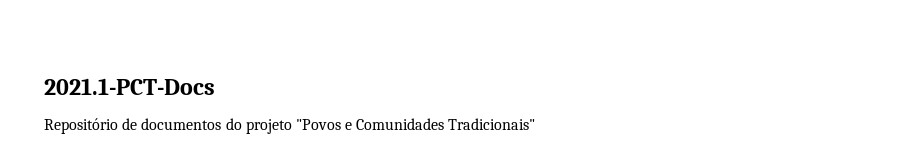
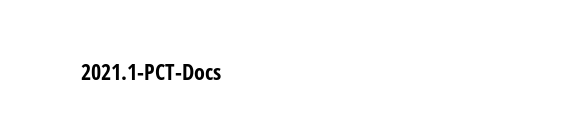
- Repositório de documentos do projeto "Povos e Comunidades Tradicionais"

